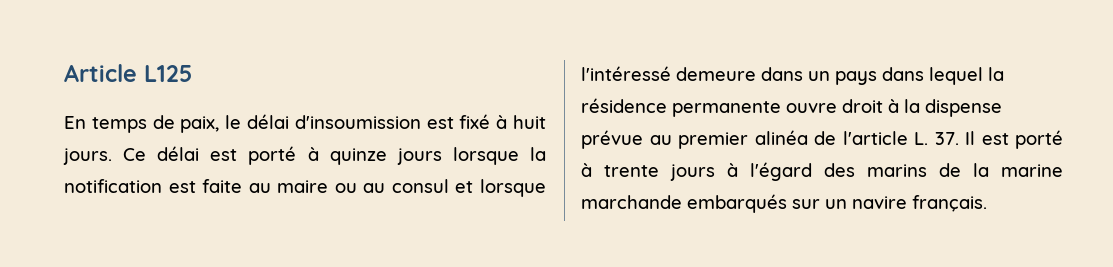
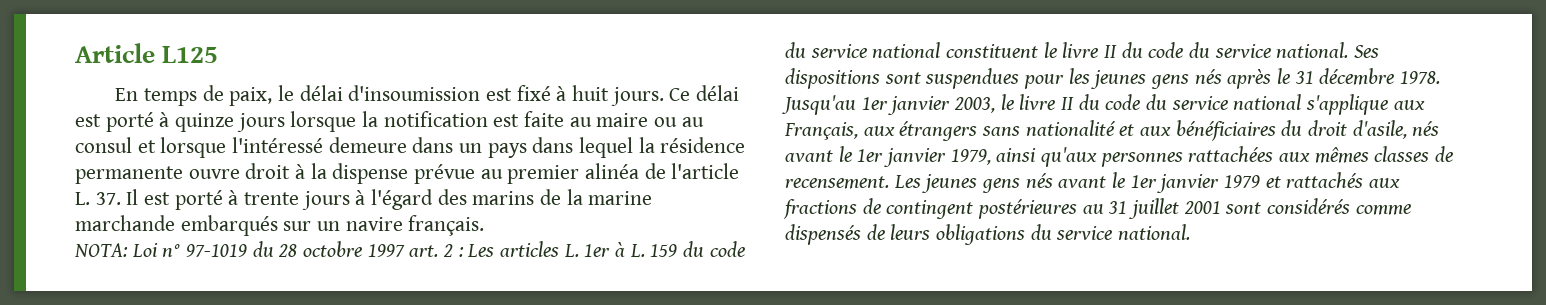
+ NOTA: Loi n° 97-1019 du 28 octobre 1997 art. 2 : Les articles L. 1er à L. 159 du code du service national constituent le livre II du code du service national. Ses dispositions sont suspendues pour les jeunes gens nés après le 31 décembre 1978. Jusqu'au 1er janvier 2003, le livre II du code du service national s'applique aux Français, aux étrangers sans nationalité et aux bénéficiaires du droit d'asile, nés avant le 1er janvier 1979, ainsi qu'aux personnes rattachées aux mêmes classes de recensement. Les jeunes gens nés avant le 1er janvier 1979 et rattachés aux fractions de contingent postérieures au 31 juillet 2001 sont considérés comme dispensés de leurs obligations du service national.

